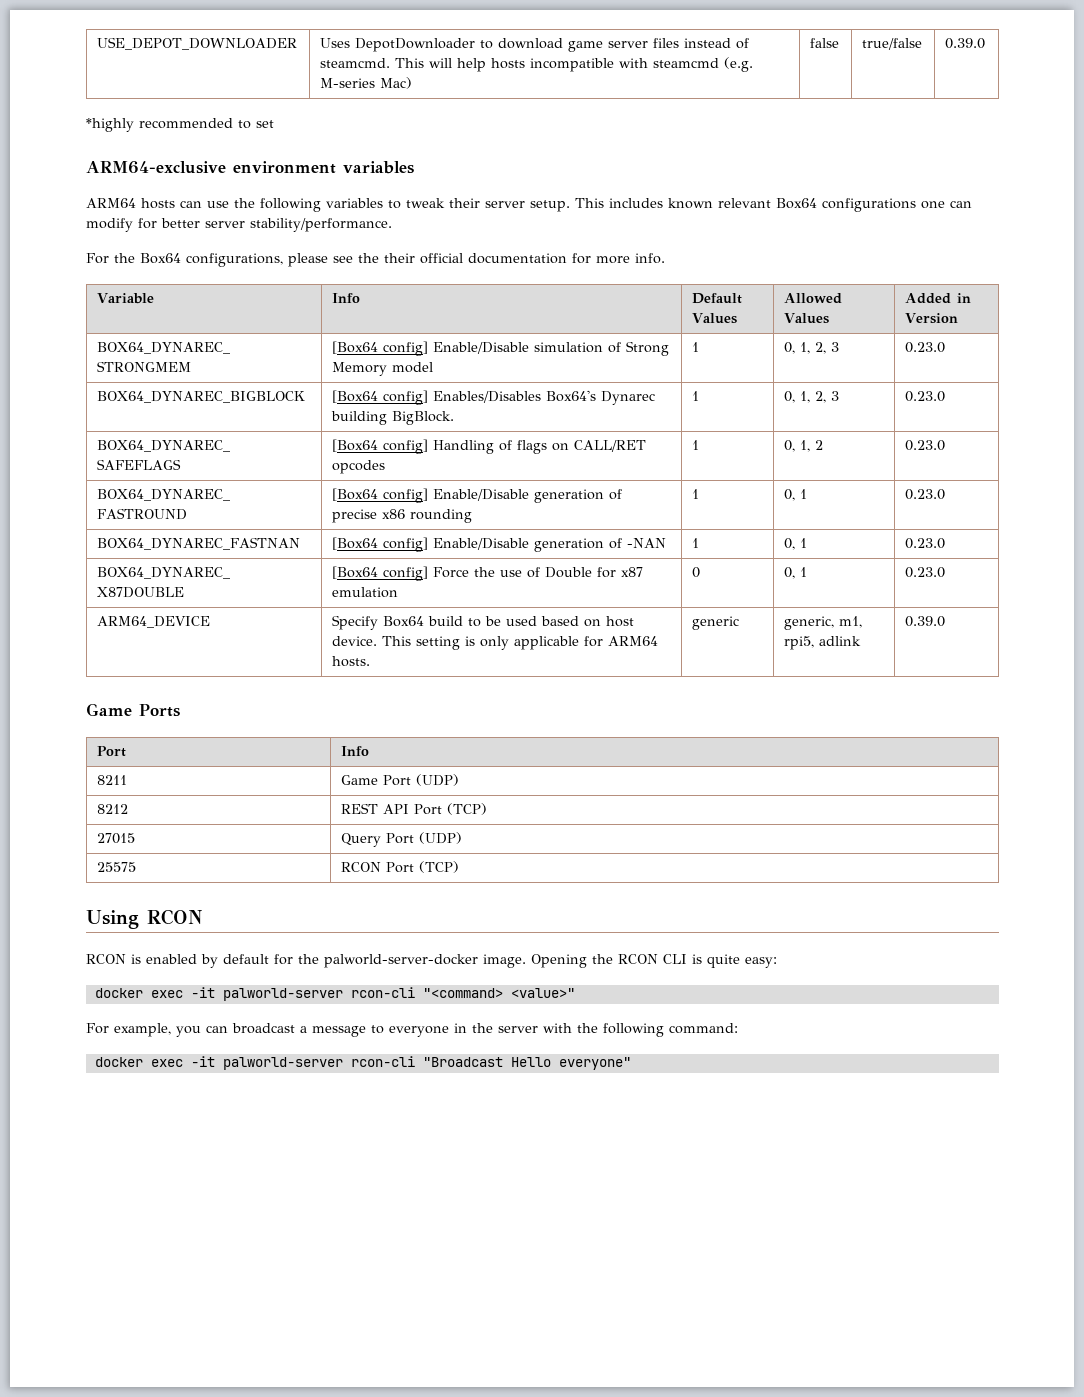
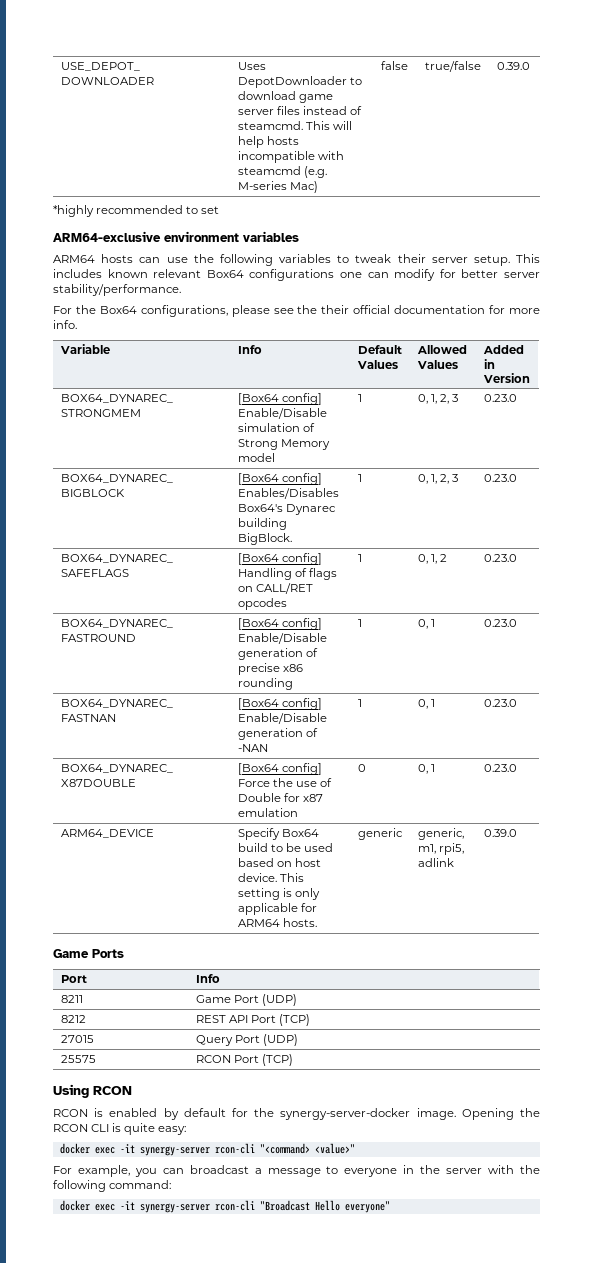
- RCON is enabled by default for the palworld-server-docker image.
+ RCON is enabled by default for the synergy-server-docker image.
- docker exec -it palworld-server rcon-cli "<command> <value>"
+ docker exec -it synergy-server rcon-cli "<command> <value>"
- docker exec -it palworld-server rcon-cli "Broadcast Hello everyone"
+ docker exec -it synergy-server rcon-cli "Broadcast Hello everyone"

